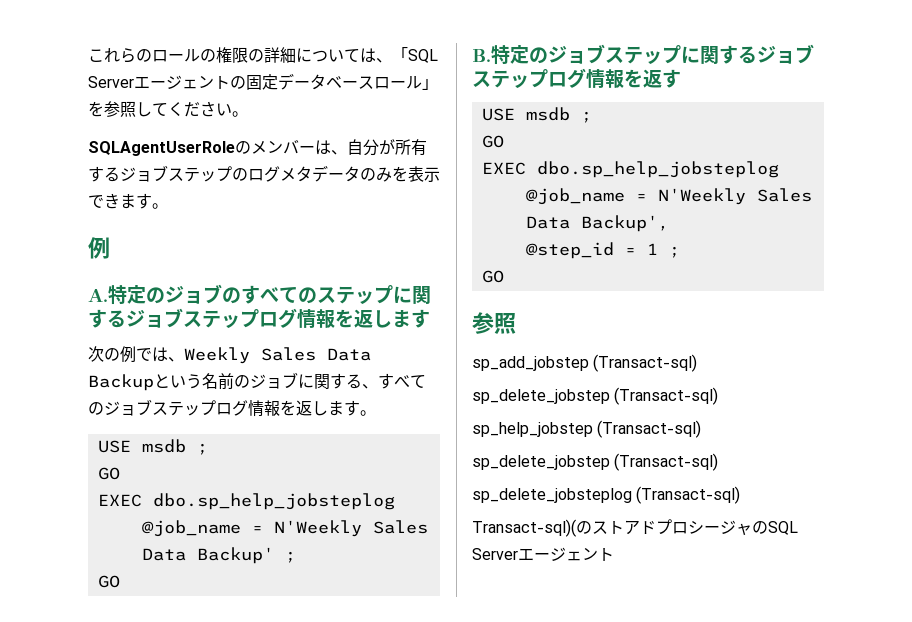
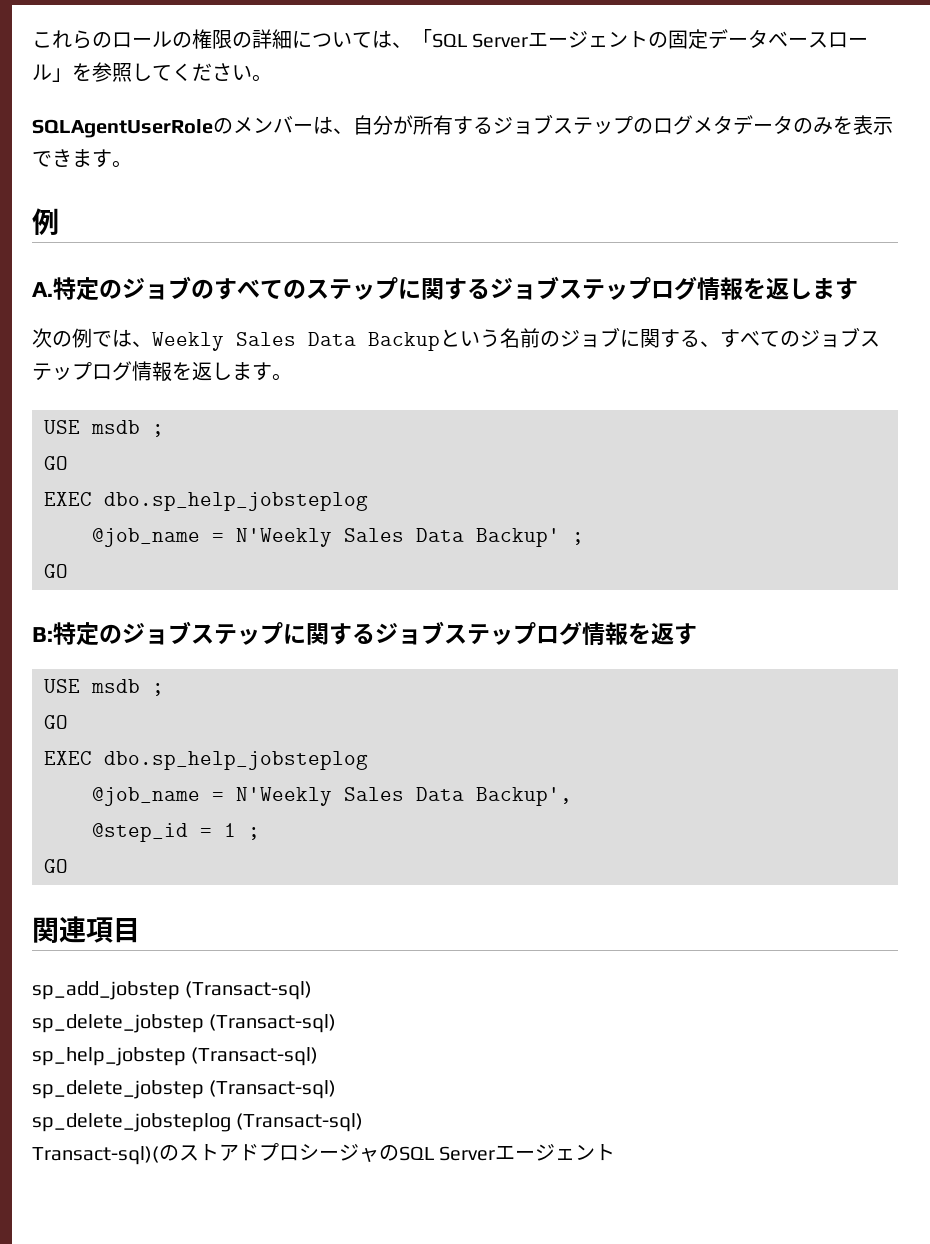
- B.特定のジョブステップに関するジョブステップログ情報を返す
+ B:特定のジョブステップに関するジョブステップログ情報を返す
  @step_id = 1 ;
  GO
- 参照
+ 関連項目

